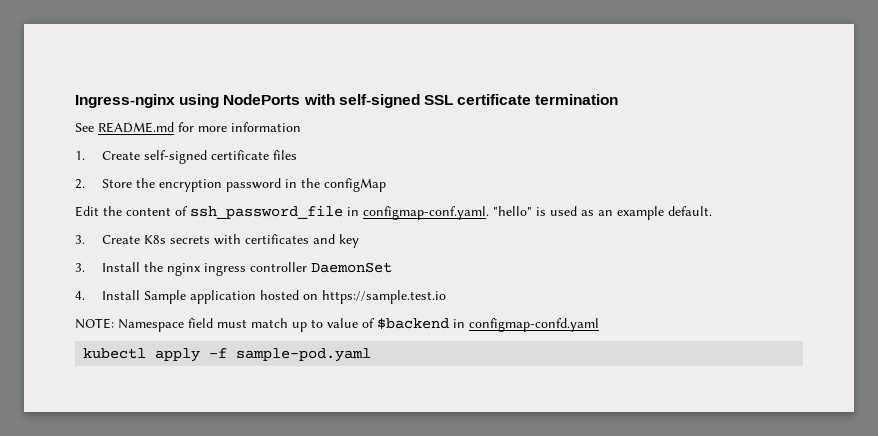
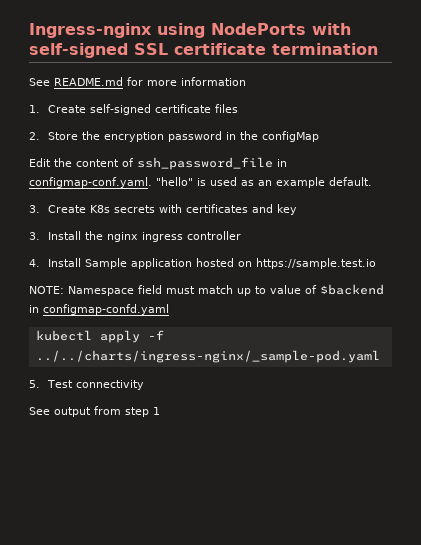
- 3. Install the nginx ingress controller DaemonSet
+ 3. Install the nginx ingress controller
- kubectl apply -f sample-pod.yaml
+ kubectl apply -f ../../charts/ingress-nginx/_sample-pod.yaml
+ 5. Test connectivity
+ See output from step 1

